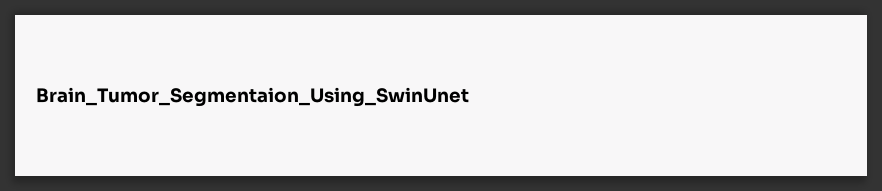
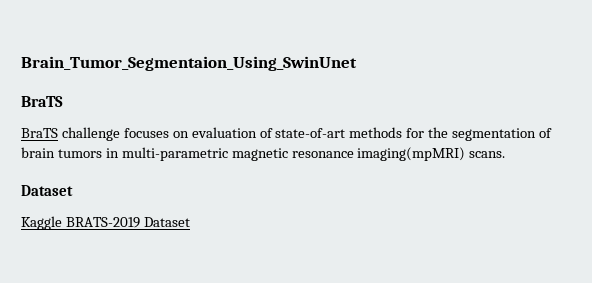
  Brain_Tumor_Segmentaion_Using_SwinUnet
+ BraTS
+ BraTS challenge focuses on evaluation of state-of-art methods for the segmentation of brain tumors in multi-parametric magnetic resonance imaging(mpMRI) scans.
+ Dataset
+ Kaggle BRATS-2019 Dataset

